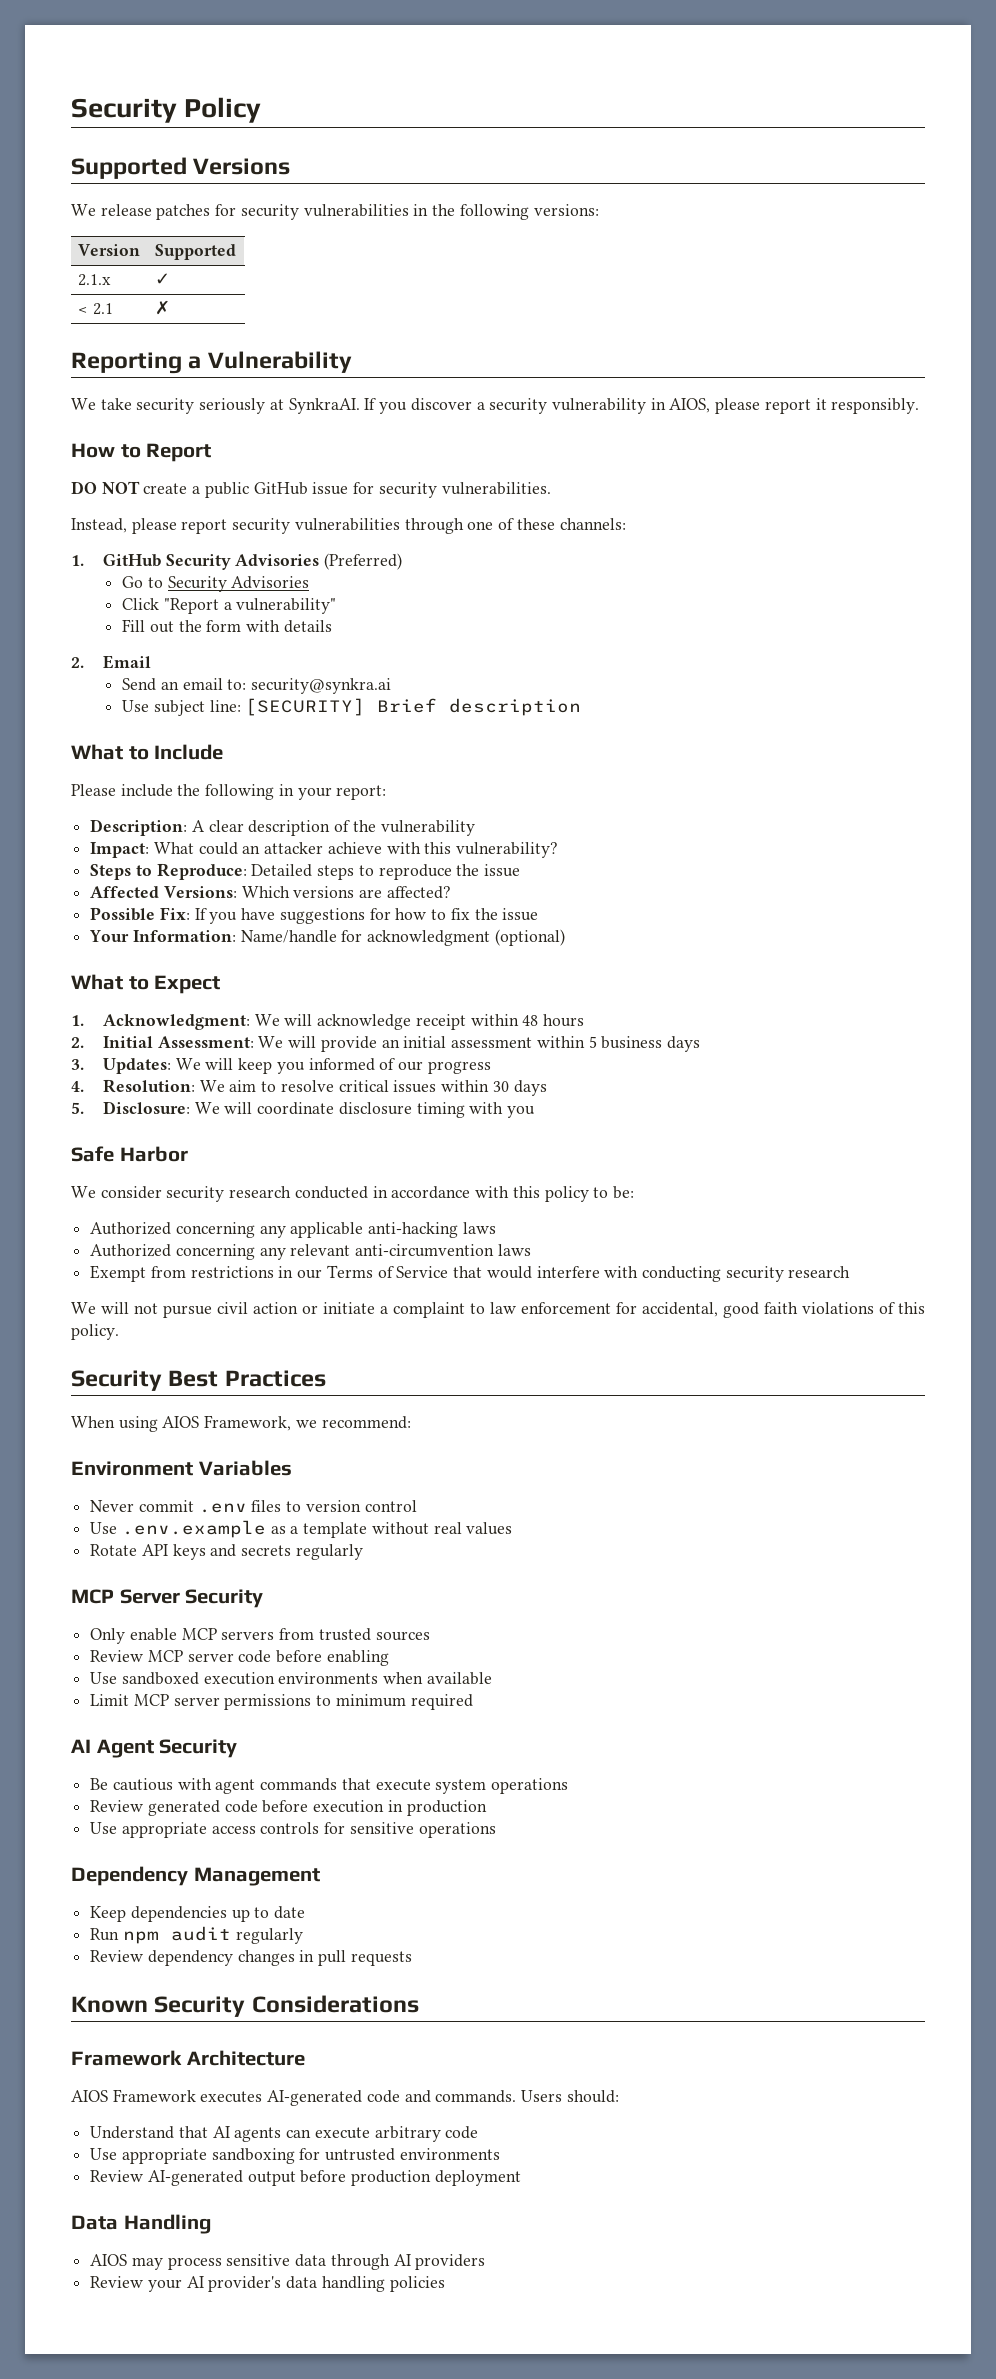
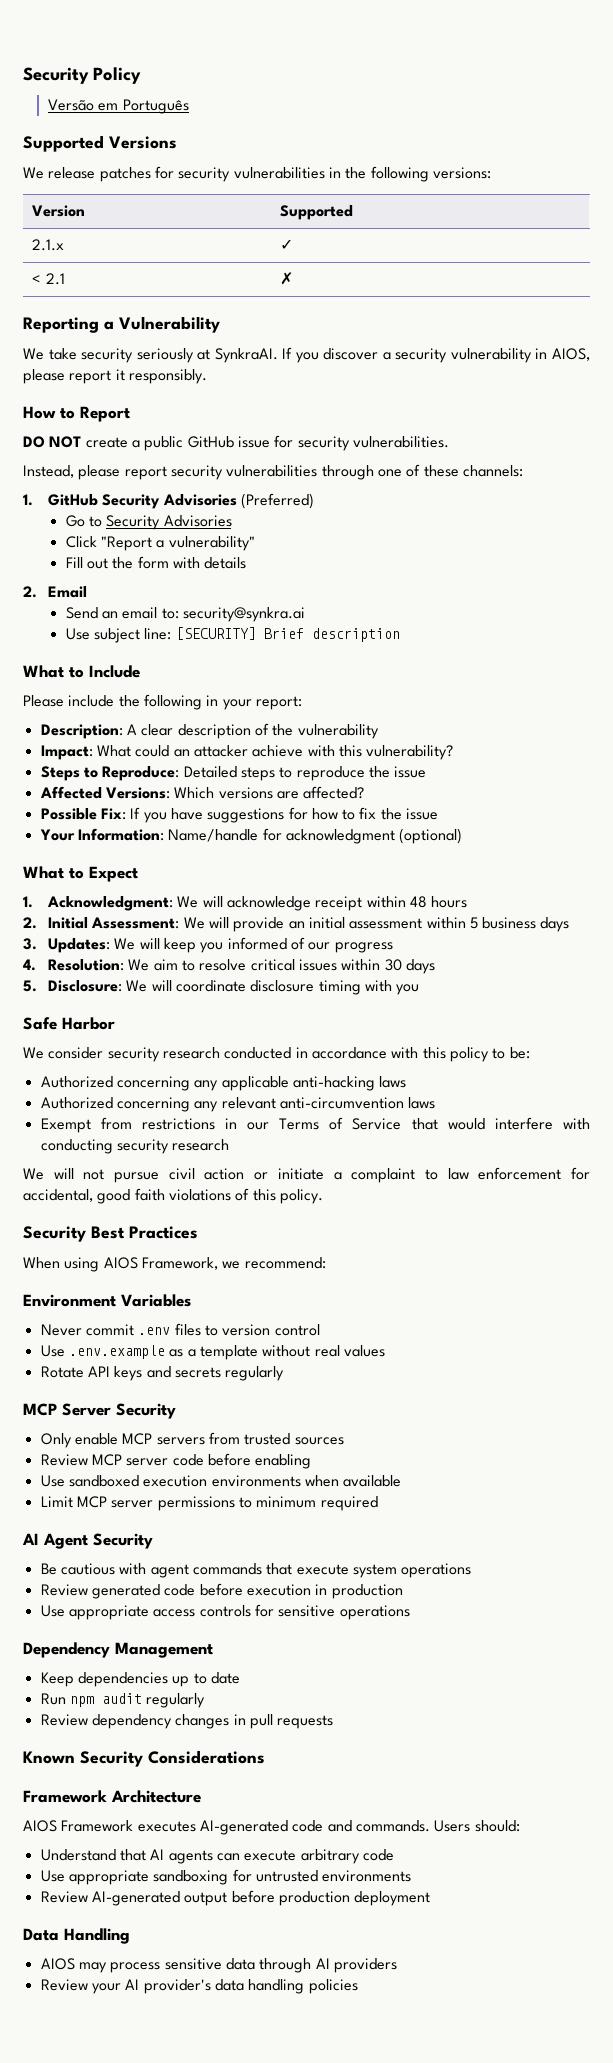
+ Versão em Português

